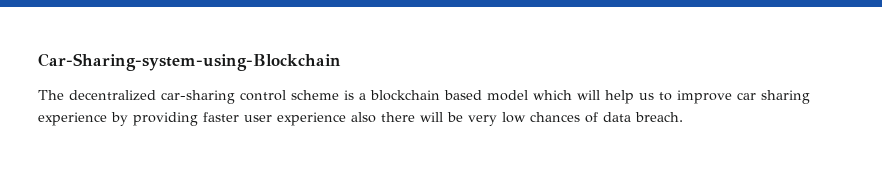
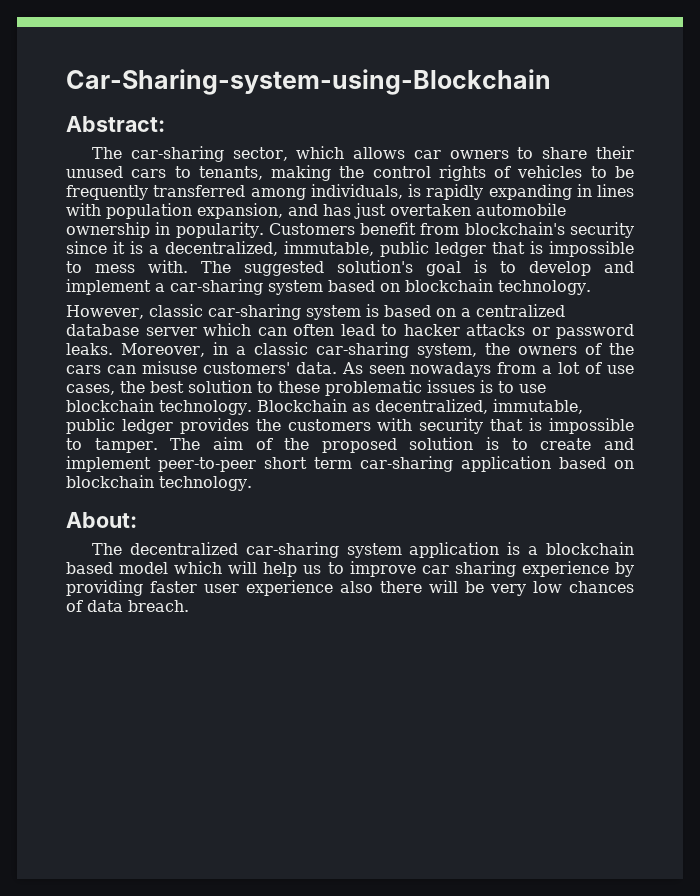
+ Abstract:
+ The car-sharing sector, which allows car owners to share their unused cars to tenants, making the control rights of vehicles to be frequently transferred among individuals, is rapidly expanding in lines with population expansion, and has just overtaken automobile ownership in popularity. Customers benefit from blockchain's security since it is a decentralized, immutable, public ledger that is impossible to mess with. The suggested solution's goal is to develop and implement a car-sharing system based on blockchain technology.
+ However, classic car-sharing system is based on a centralized database server which can often lead to hacker attacks or password leaks. Moreover, in a classic car-sharing system, the owners of the cars can misuse customers' data. As seen nowadays from a lot of use cases, the best solution to these problematic issues is to use blockchain technology. Blockchain as decentralized, immutable, public ledger provides the customers with security that is impossible to tamper. The aim of the proposed solution is to create and implement peer-to-peer short term car-sharing application based on blockchain technology.
+ About:
- The decentralized car-sharing control scheme is a blockchain based model which will help us to improve car sharing experience by providing faster user experience also there will be very low chances of data breach.
+ The decentralized car-sharing system application is a blockchain based model which will help us to improve car sharing experience by providing faster user experience also there will be very low chances of data breach.

